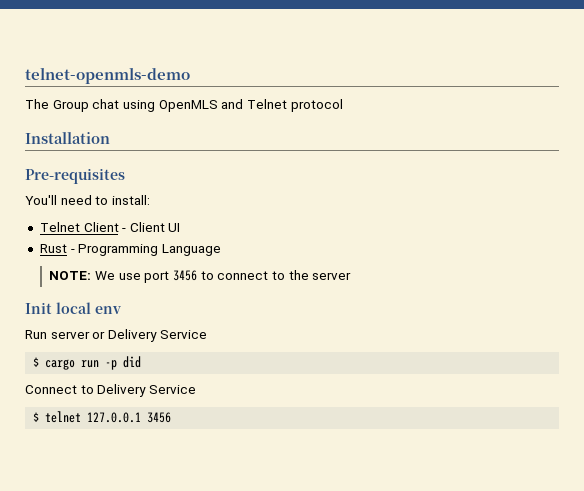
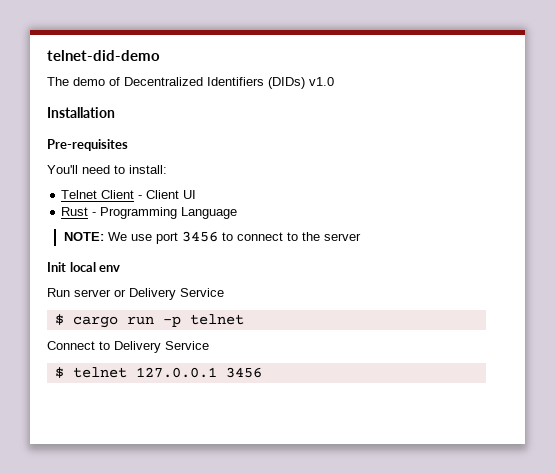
- telnet-openmls-demo
+ telnet-did-demo
- The Group chat using OpenMLS and Telnet protocol
+ The demo of Decentralized Identifiers (DIDs) v1.0
- $ cargo run -p did
+ $ cargo run -p telnet

